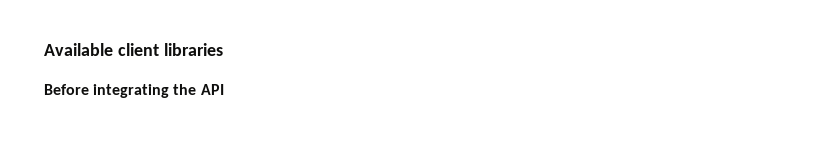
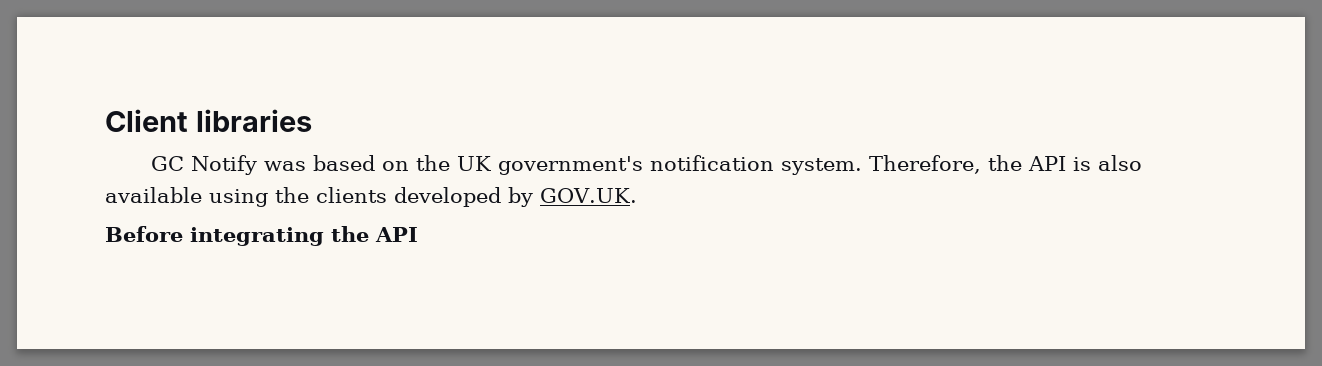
- Available client libraries
+ Client libraries
+ GC Notify was based on the UK government's notification system. Therefore, the API is also available using the clients developed by GOV.UK.

